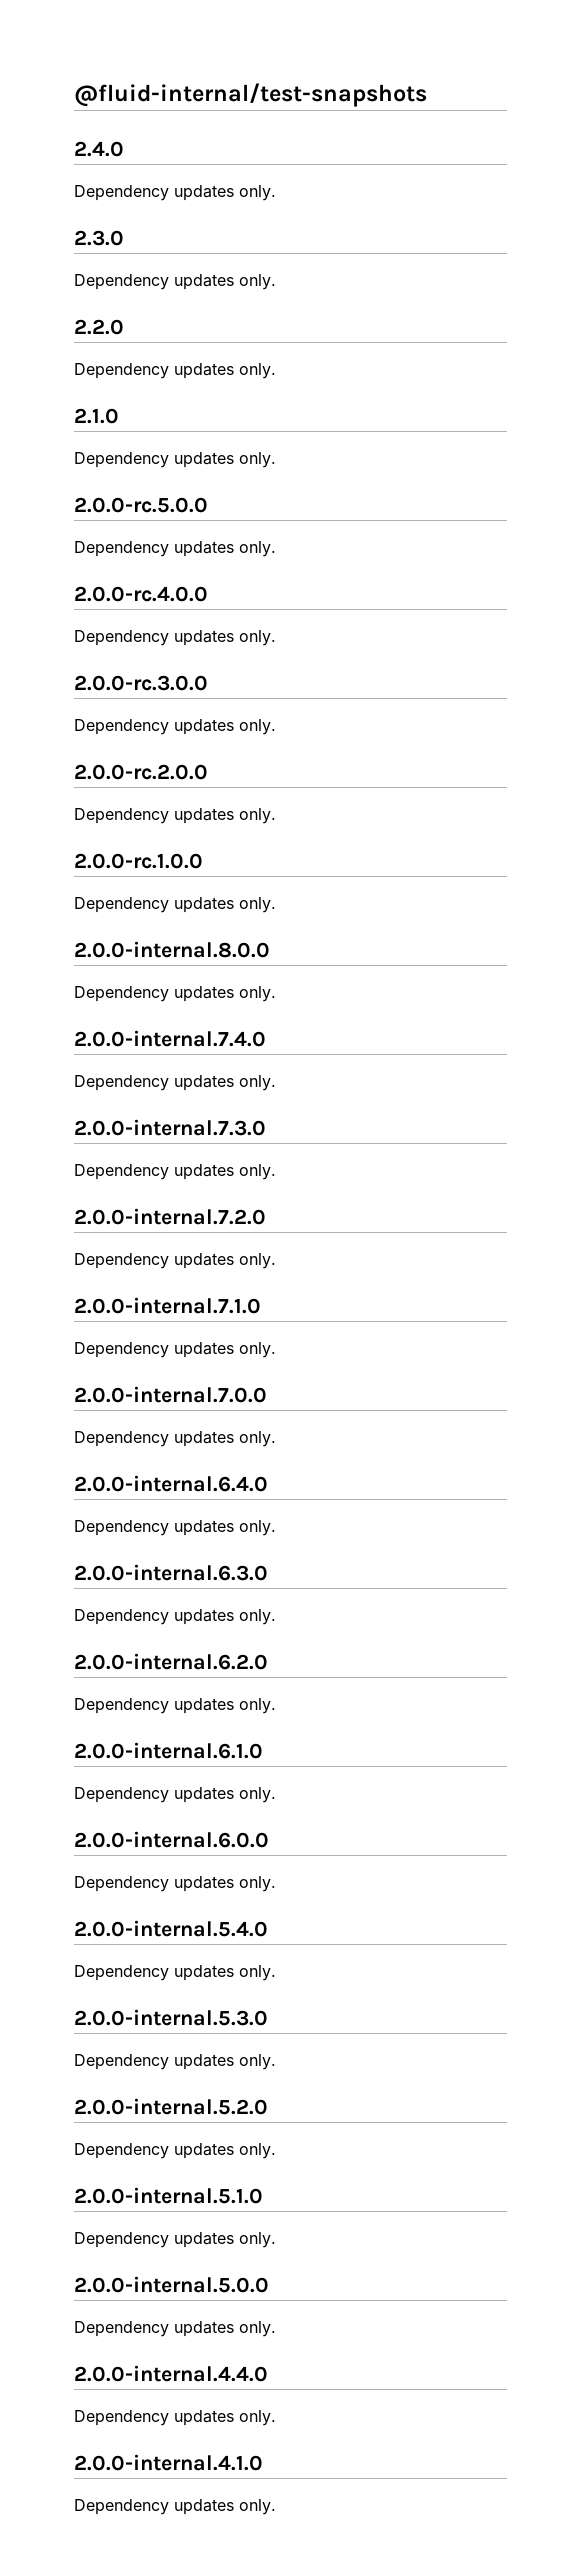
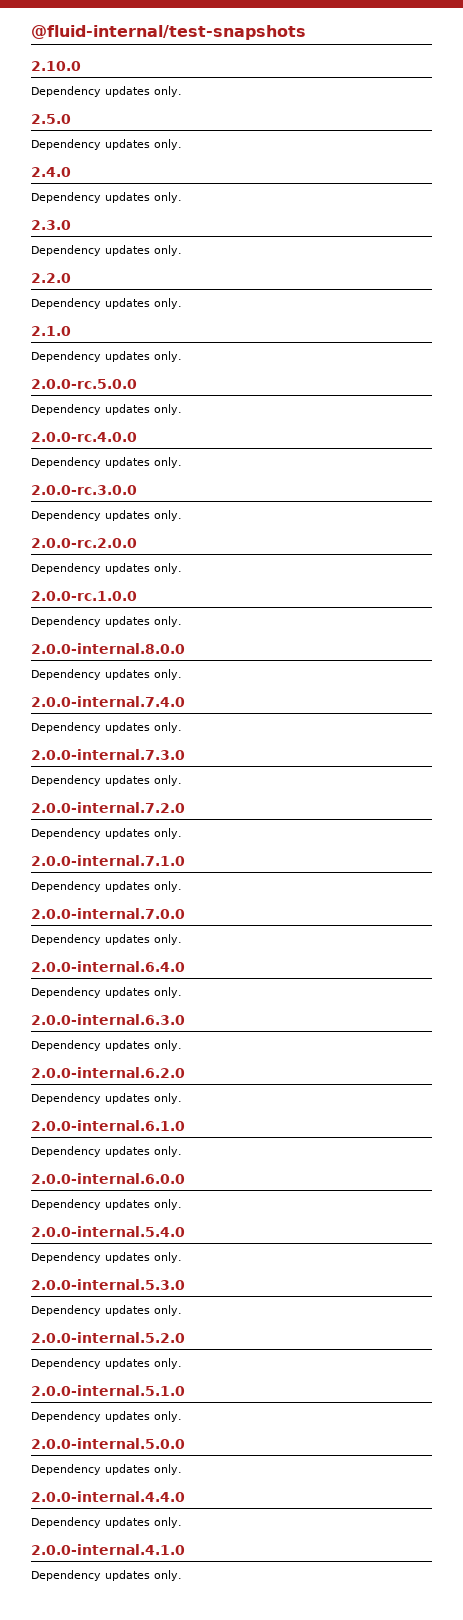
+ 2.10.0
+ Dependency updates only.
+ 2.5.0
+ Dependency updates only.

